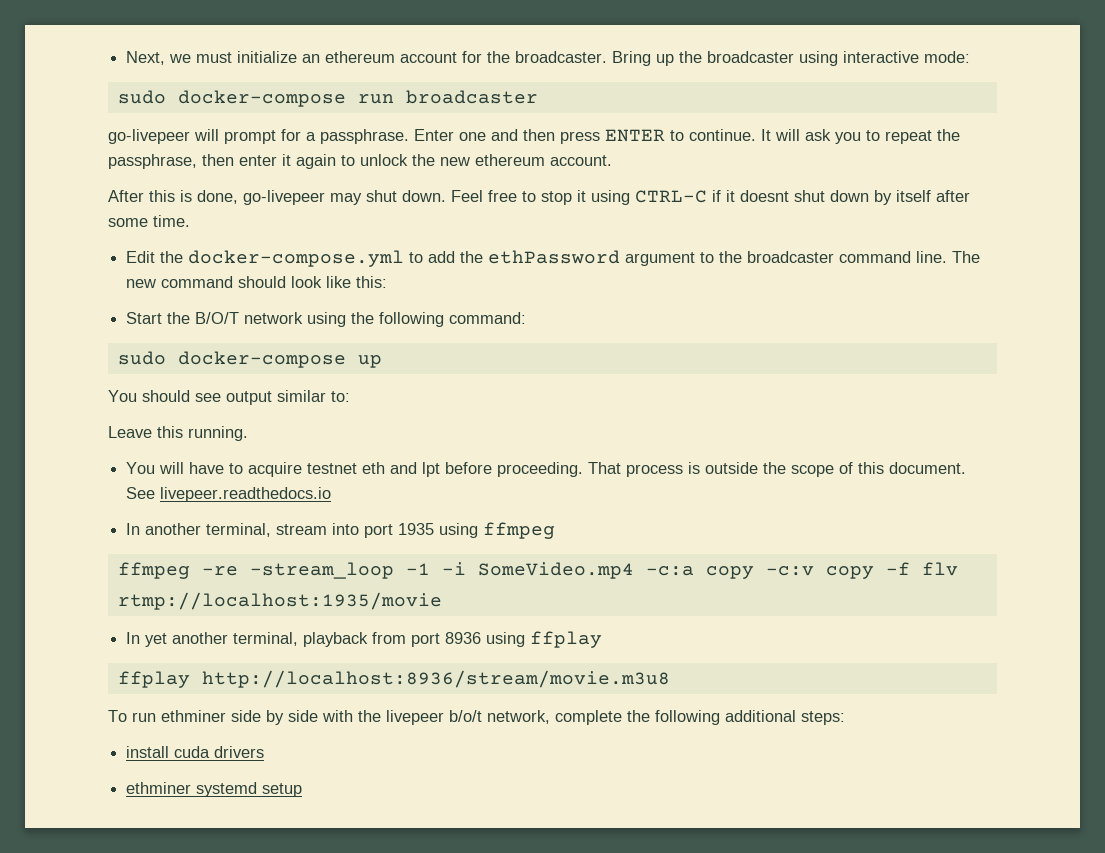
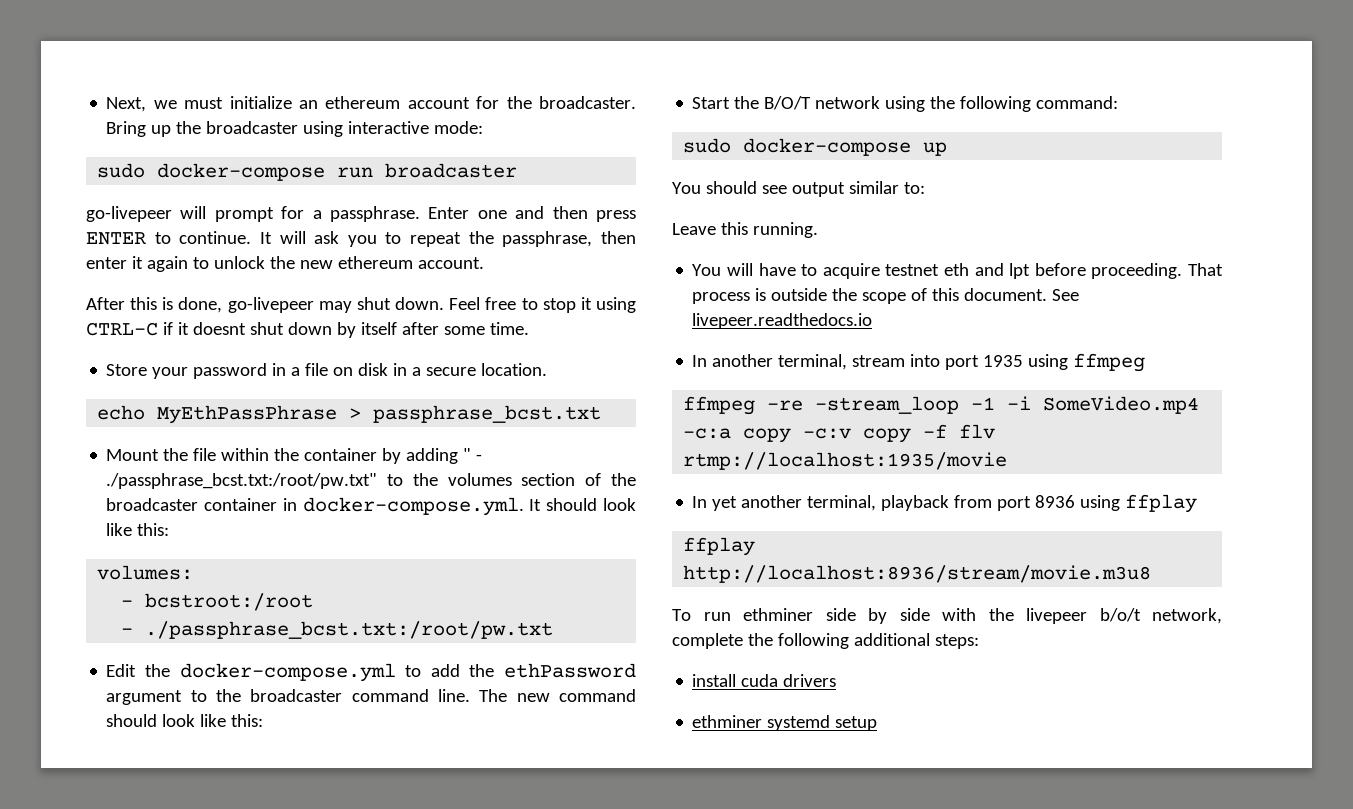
+ Store your password in a file on disk in a secure location.
+ echo MyEthPassPhrase > passphrase_bcst.txt
+ Mount the file within the container by adding " - ./passphrase_bcst.txt:/root/pw.txt" to the volumes section of the broadcaster container in docker-compose.yml. It should look like this:
+ volumes:
+ - bcstroot:/root
+ - ./passphrase_bcst.txt:/root/pw.txt

